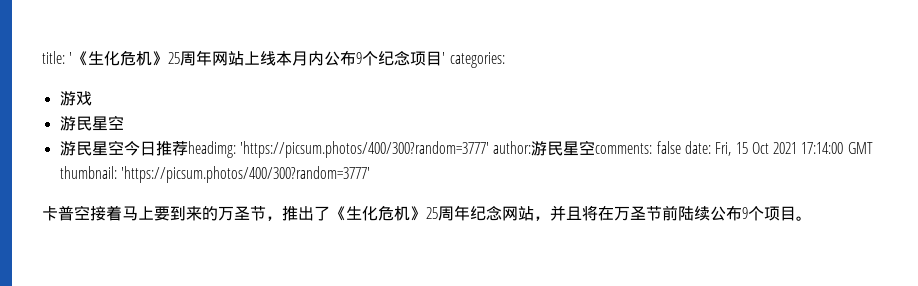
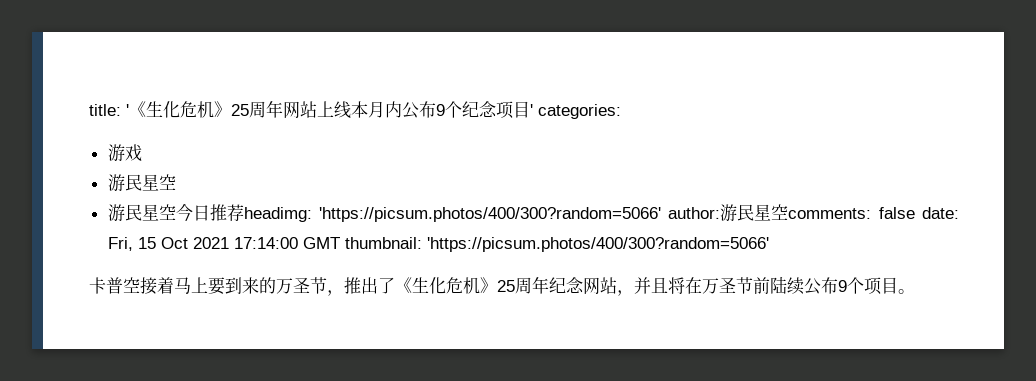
- 游民星空今日推荐headimg: 'https://picsum.photos/400/300?random=3777' author:游民星空comments: false date: Fri, 15 Oct 2021 17:14:00 GMT thumbnail: 'https://picsum.photos/400/300?random=3777'
+ 游民星空今日推荐headimg: 'https://picsum.photos/400/300?random=5066' author:游民星空comments: false date: Fri, 15 Oct 2021 17:14:00 GMT thumbnail: 'https://picsum.photos/400/300?random=5066'

